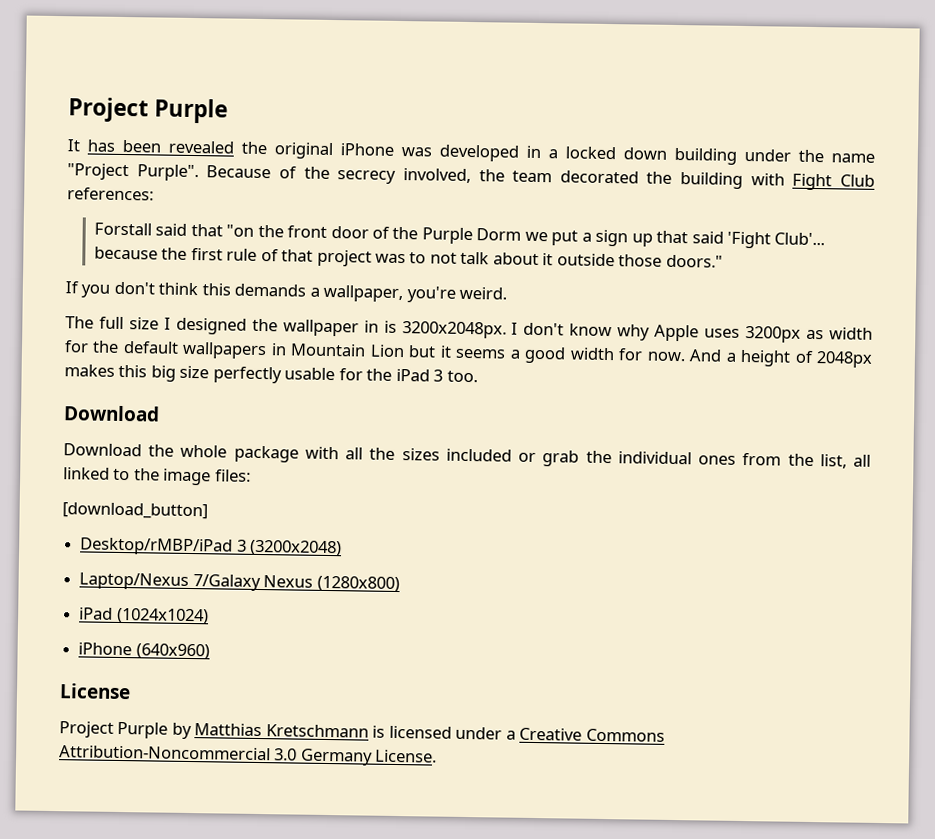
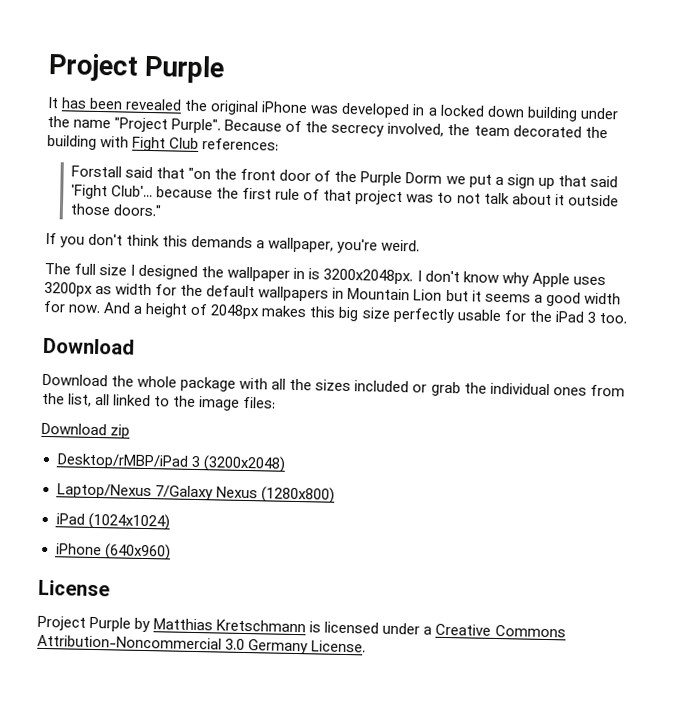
- [download_button]
+ Download zip

